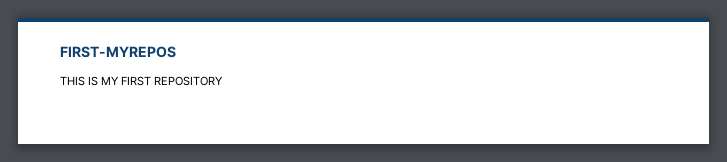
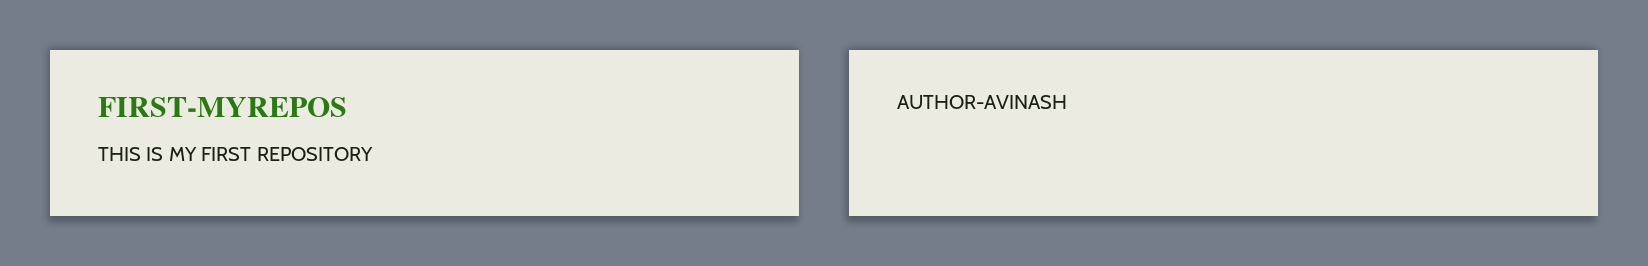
+ AUTHOR-AVINASH

